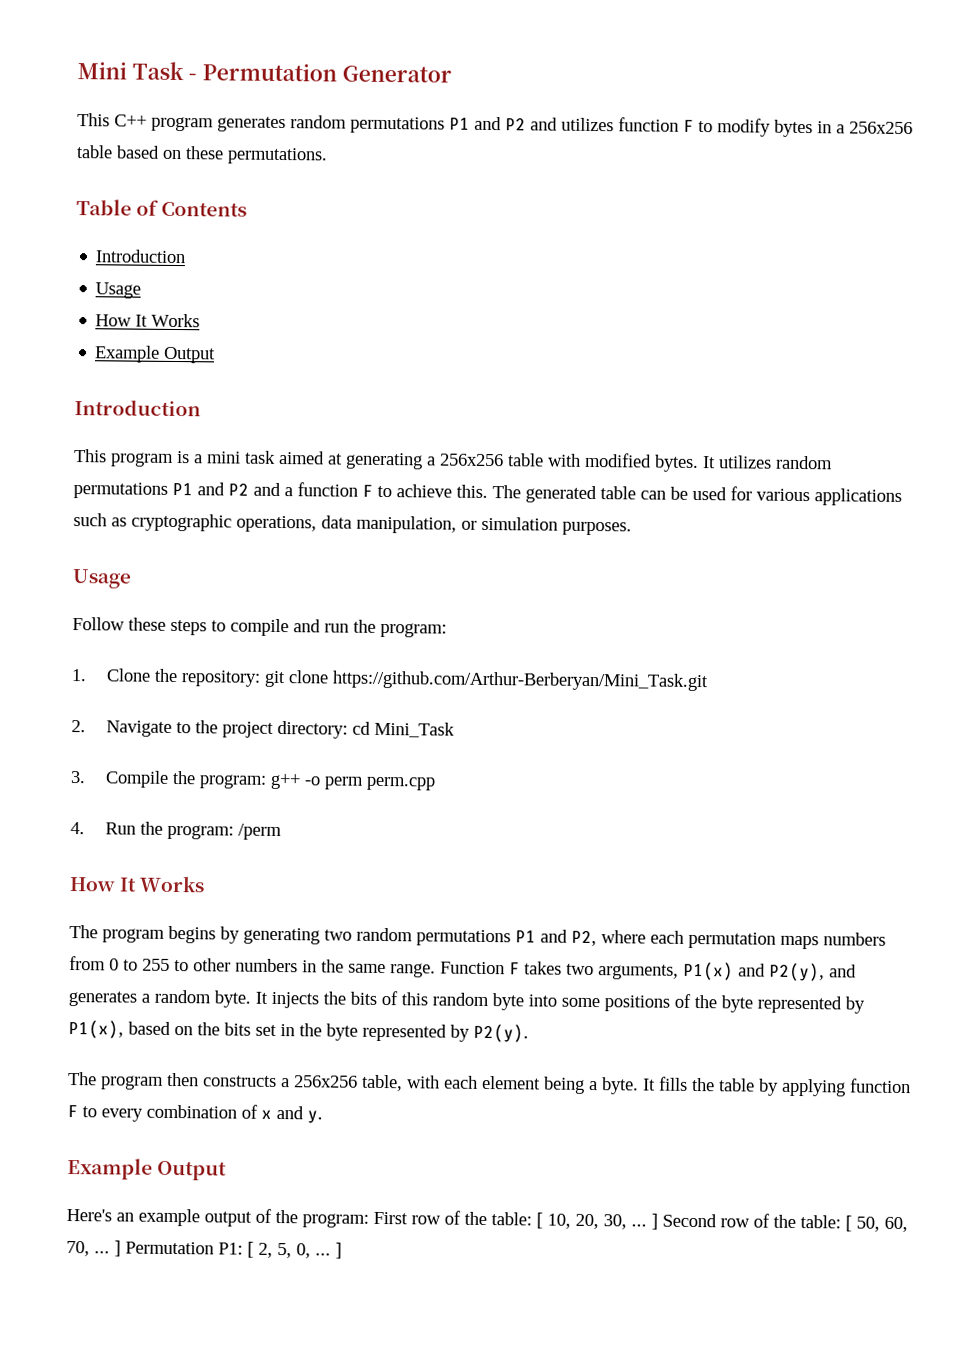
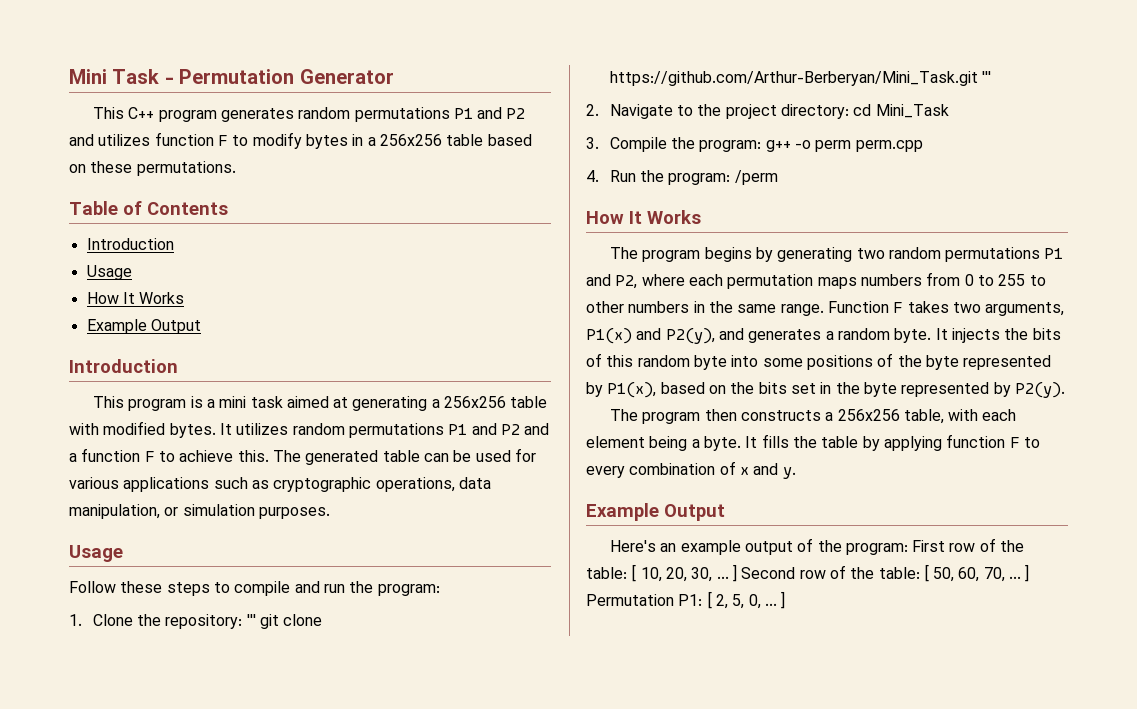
- 1. Clone the repository: git clone https://github.com/Arthur-Berberyan/Mini_Task.git
+ 1. Clone the repository: ''' git clone https://github.com/Arthur-Berberyan/Mini_Task.git '''

